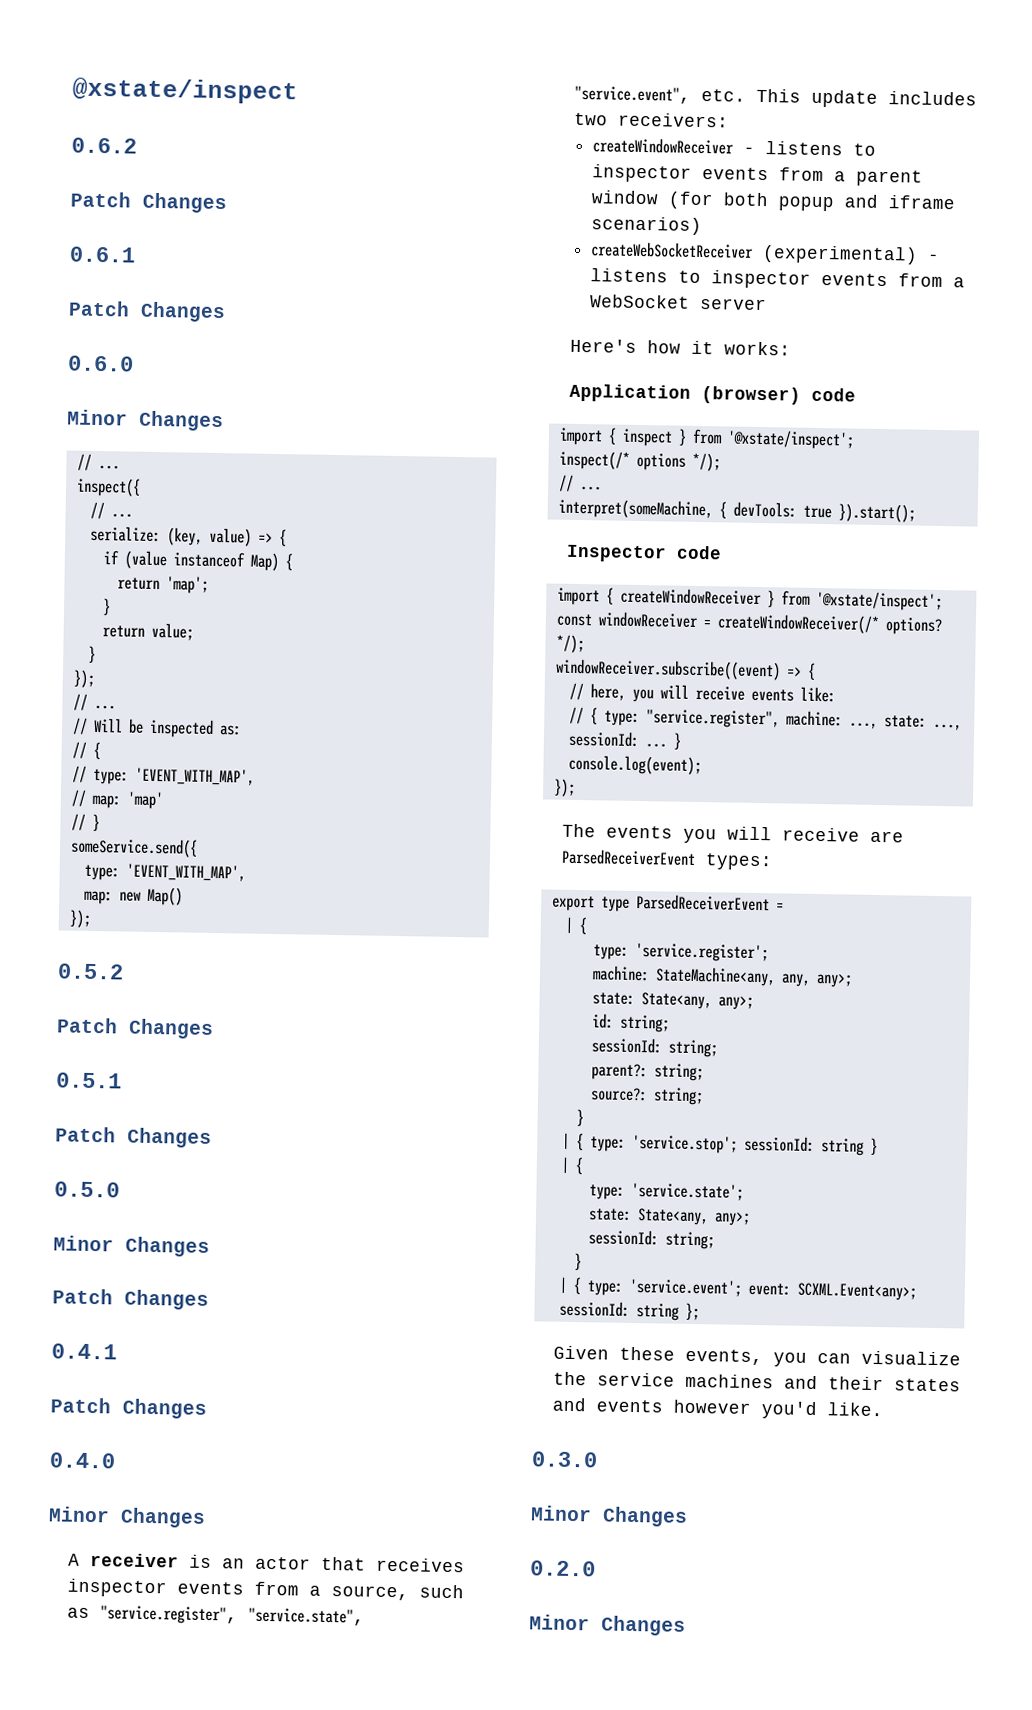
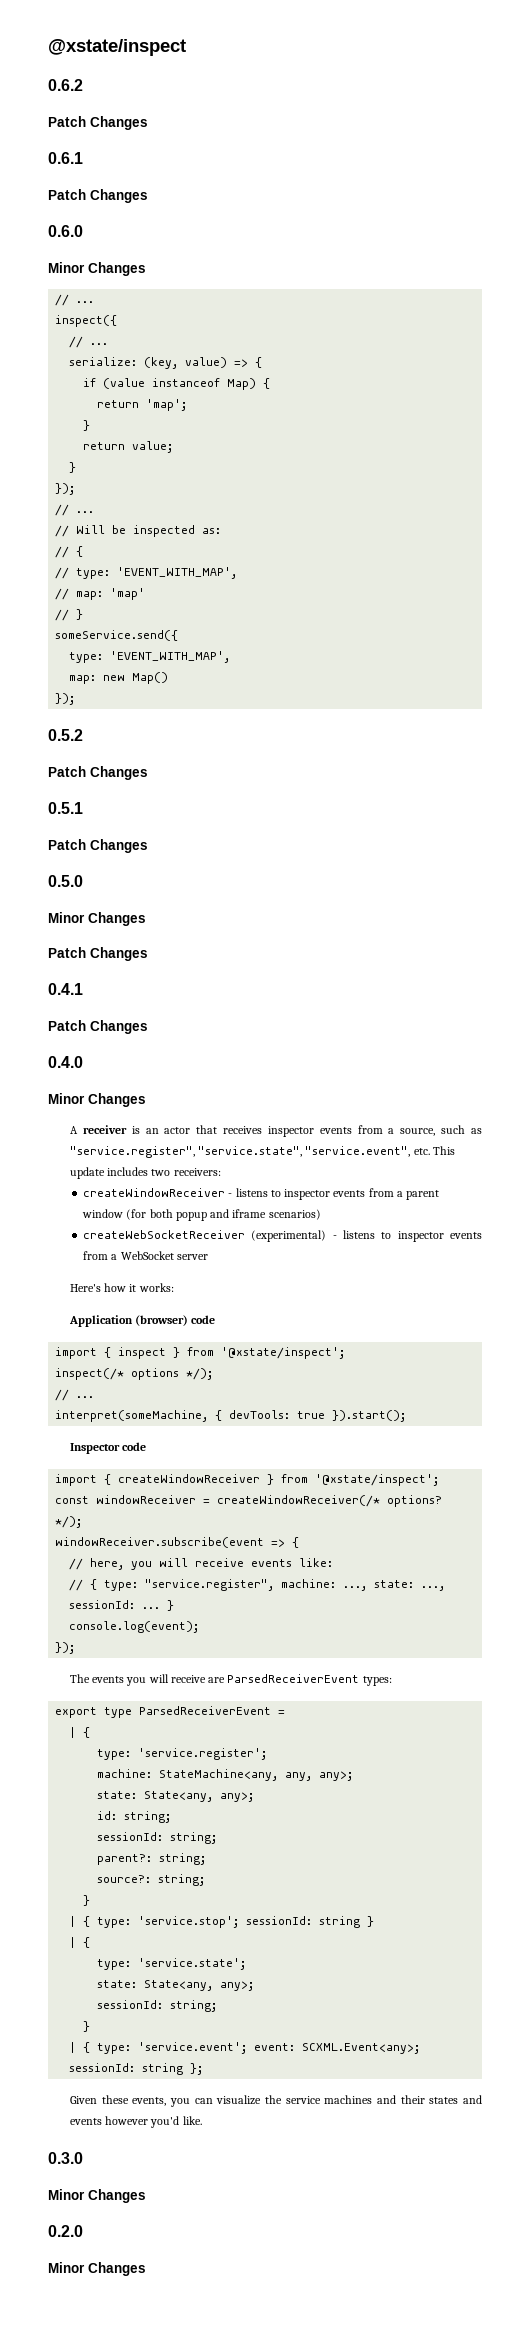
- windowReceiver.subscribe((event) => {
+ windowReceiver.subscribe(event => {

